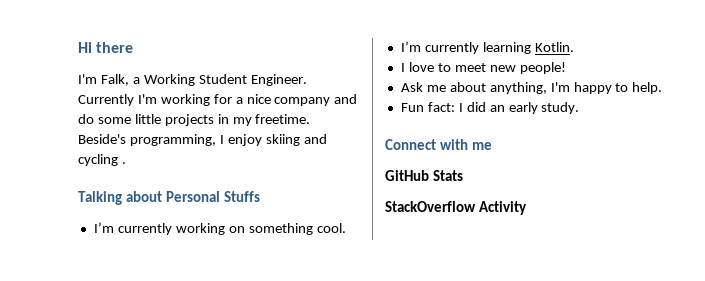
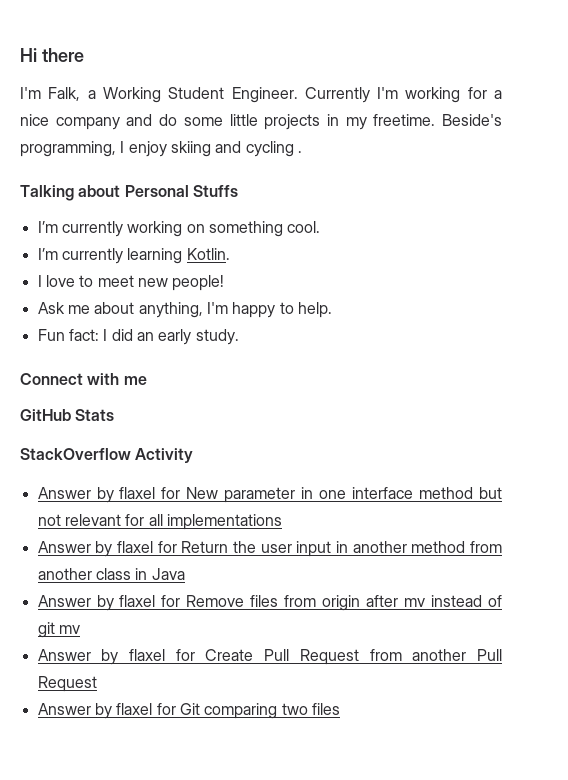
+ Answer by flaxel for New parameter in one interface method but not relevant for all implementations
+ Answer by flaxel for Return the user input in another method from another class in Java
+ Answer by flaxel for Remove files from origin after mv instead of git mv
+ Answer by flaxel for Create Pull Request from another Pull Request
+ Answer by flaxel for Git comparing two files

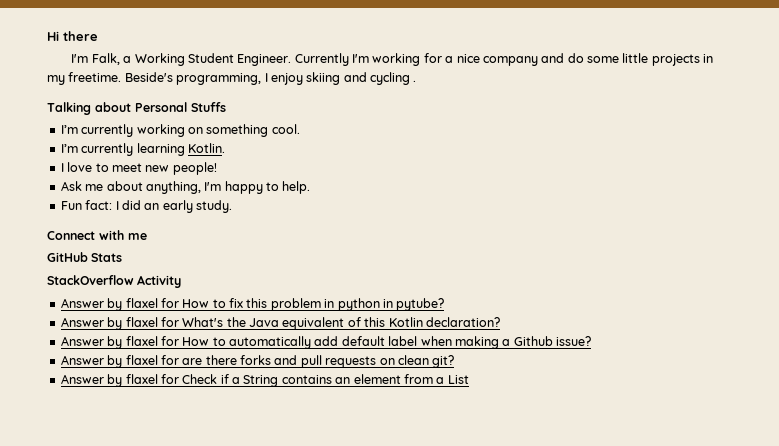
- Answer by flaxel for New parameter in one interface method but not relevant for all implementations
- Answer by flaxel for Return the user input in another method from another class in Java
- Answer by flaxel for Remove files from origin after mv instead of git mv
- Answer by flaxel for Create Pull Request from another Pull Request
- Answer by flaxel for Git comparing two files
+ Answer by flaxel for How to fix this problem in python in pytube?
+ Answer by flaxel for What's the Java equivalent of this Kotlin declaration?
+ Answer by flaxel for How to automatically add default label when making a Github issue?
+ Answer by flaxel for are there forks and pull requests on clean git?
+ Answer by flaxel for Check if a String contains an element from a List

